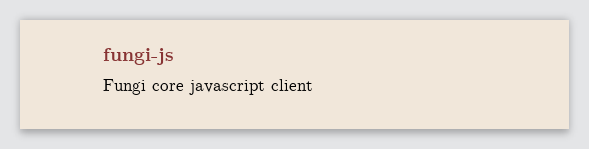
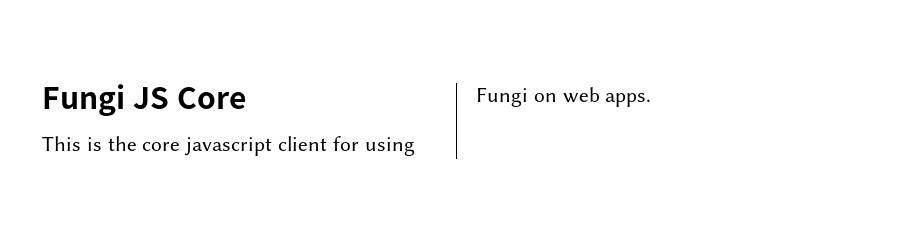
- fungi-js
- Fungi core javascript client
+ Fungi JS Core
+ This is the core javascript client for using Fungi on web apps.

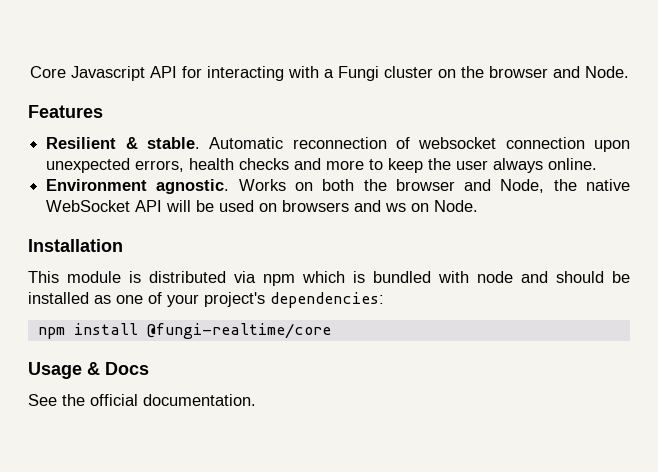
- Fungi JS Core
- This is the core javascript client for using Fungi on web apps.
+ Core Javascript API for interacting with a Fungi cluster on the browser and Node.
+ Features
+ Resilient & stable. Automatic reconnection of websocket connection upon unexpected errors, health checks and more to keep the user always online.
+ Environment agnostic. Works on both the browser and Node, the native WebSocket API will be used on browsers and ws on Node.
+ Installation
+ This module is distributed via npm which is bundled with node and should be installed as one of your project's dependencies:
+ npm install @fungi-realtime/core
+ Usage & Docs
+ See the official documentation.

